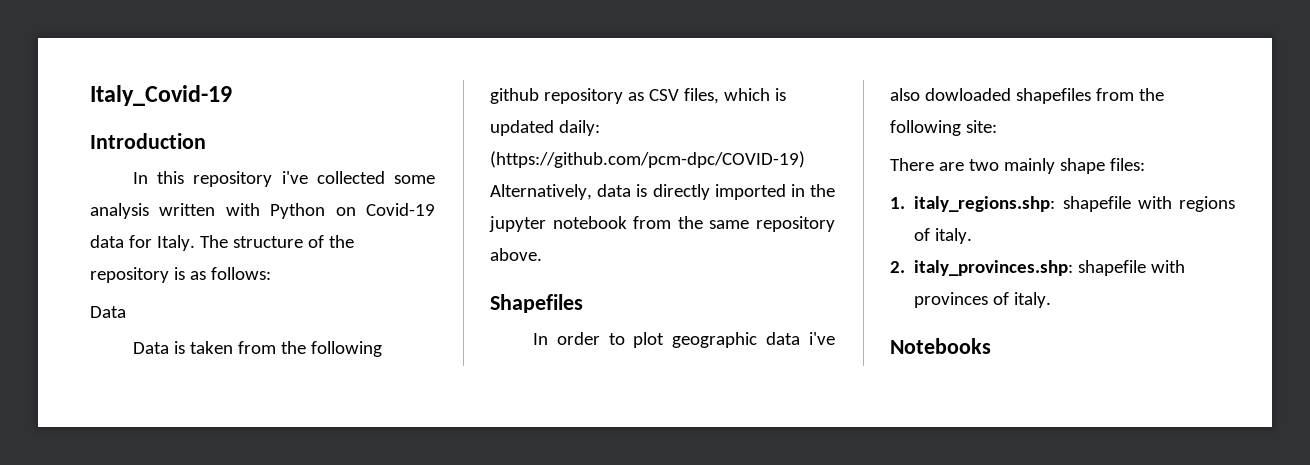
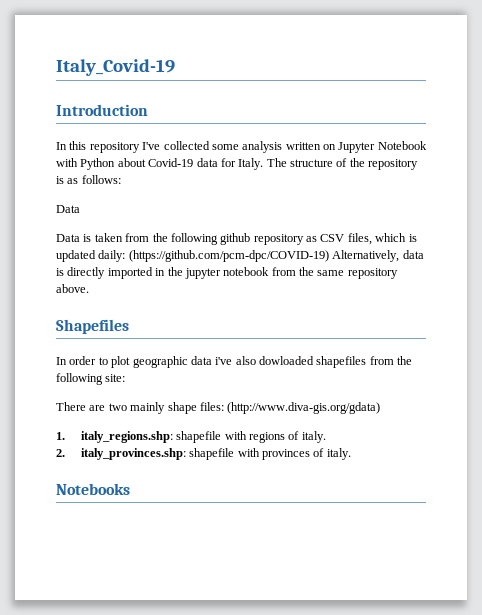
- In this repository i've collected some analysis written with Python on Covid-19 data for Italy.
+ In this repository I've collected some analysis written on Jupyter Notebook with Python about Covid-19 data for Italy.
- There are two mainly shape files:
+ There are two mainly shape files: (http://www.diva-gis.org/gdata)

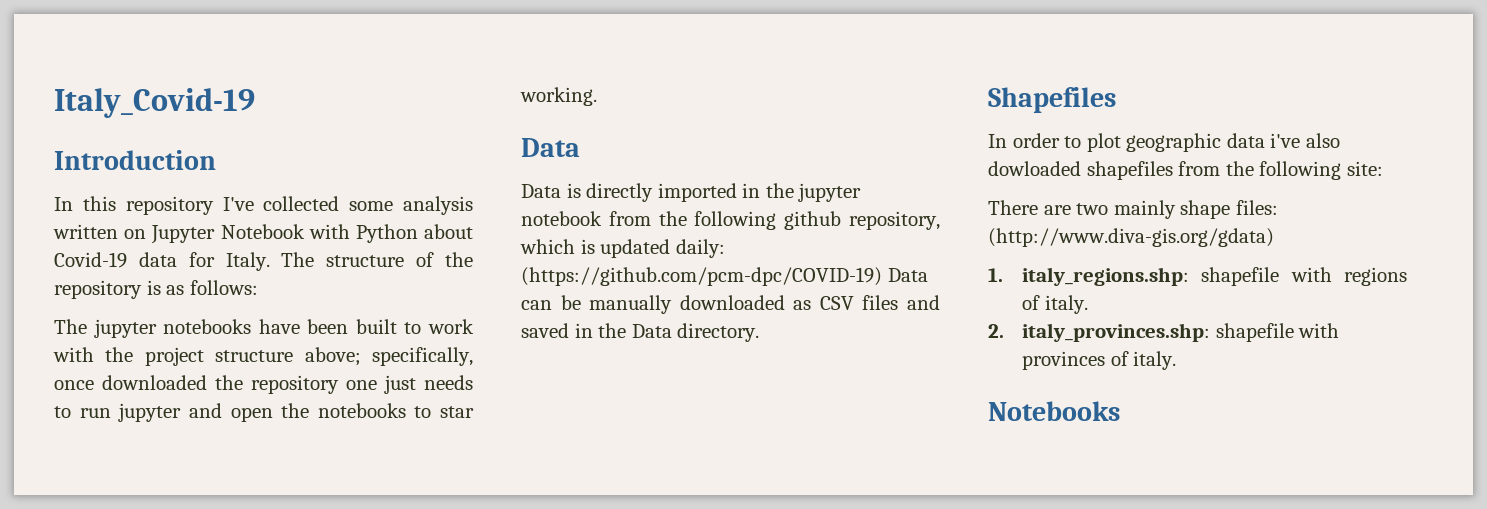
  The structure of the repository is as follows:
+ The jupyter notebooks have been built to work with the project structure above; specifically, once downloaded the repository one just needs to run jupyter and open the notebooks to star working.
  Data
- Data is taken from the following github repository as CSV files, which is updated daily: (https://github.com/pcm-dpc/COVID-19) Alternatively, data is directly imported in the jupyter notebook from the same repository above.
+ Data is directly imported in the jupyter notebook from the following github repository, which is updated daily: (https://github.com/pcm-dpc/COVID-19) Data can be manually downloaded as CSV files and saved in the Data directory.

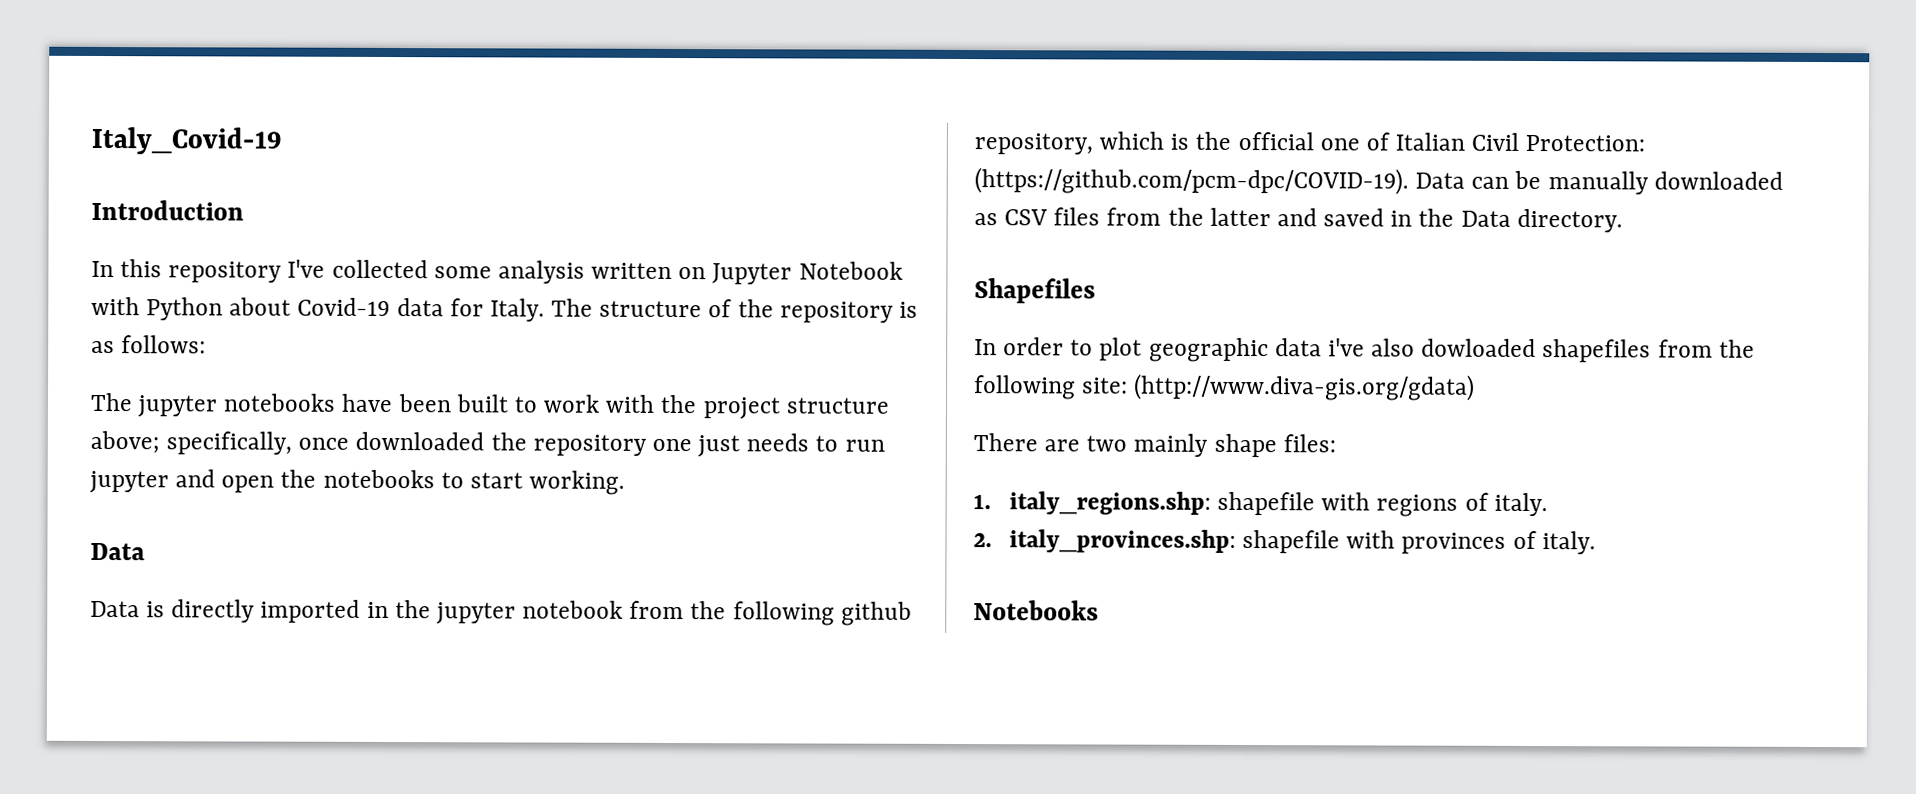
- The jupyter notebooks have been built to work with the project structure above; specifically, once downloaded the repository one just needs to run jupyter and open the notebooks to star working.
+ The jupyter notebooks have been built to work with the project structure above; specifically, once downloaded the repository one just needs to run jupyter and open the notebooks to start working.
- Data is directly imported in the jupyter notebook from the following github repository, which is updated daily: (https://github.com/pcm-dpc/COVID-19) Data can be manually downloaded as CSV files and saved in the Data directory.
+ Data is directly imported in the jupyter notebook from the following github repository, which is the official one of Italian Civil Protection: (https://github.com/pcm-dpc/COVID-19). Data can be manually downloaded as CSV files from the latter and saved in the Data directory.
- In order to plot geographic data i've also dowloaded shapefiles from the following site:
+ In order to plot geographic data i've also dowloaded shapefiles from the following site: (http://www.diva-gis.org/gdata)
- There are two mainly shape files: (http://www.diva-gis.org/gdata)
+ There are two mainly shape files:

